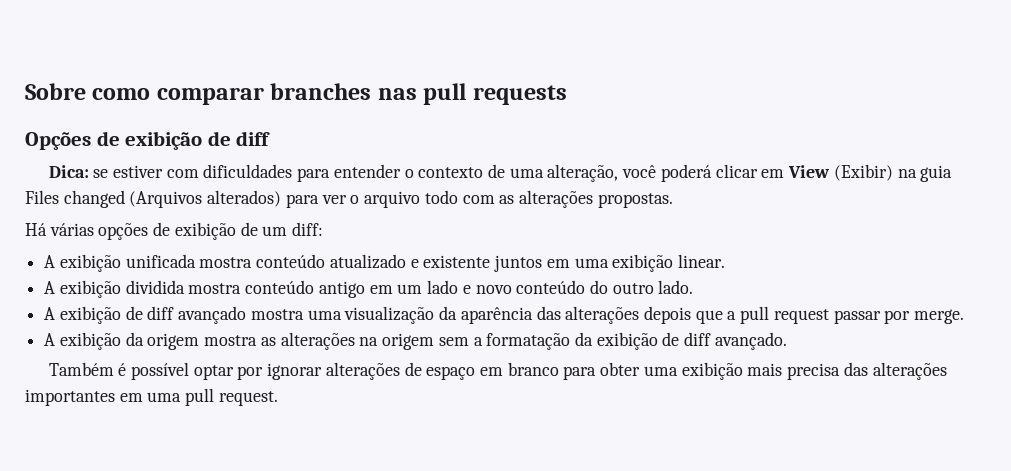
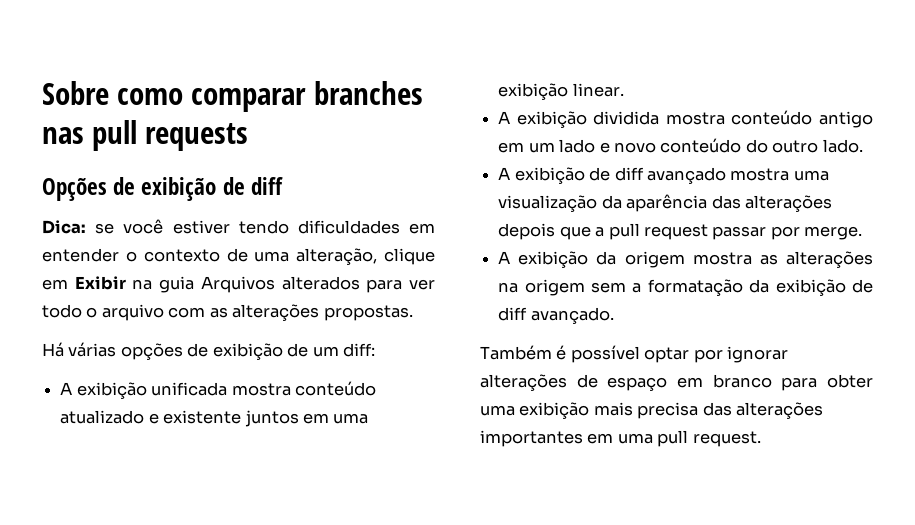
- Dica: se estiver com dificuldades para entender o contexto de uma alteração, você poderá clicar em View (Exibir) na guia Files changed (Arquivos alterados) para ver o arquivo todo com as alterações propostas.
+ Dica: se você estiver tendo dificuldades em entender o contexto de uma alteração, clique em Exibir na guia Arquivos alterados para ver todo o arquivo com as alterações propostas.

